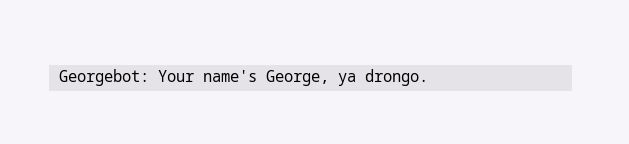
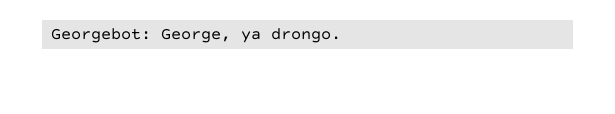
- Georgebot: Your name's George, ya drongo.
+ Georgebot: George, ya drongo.

